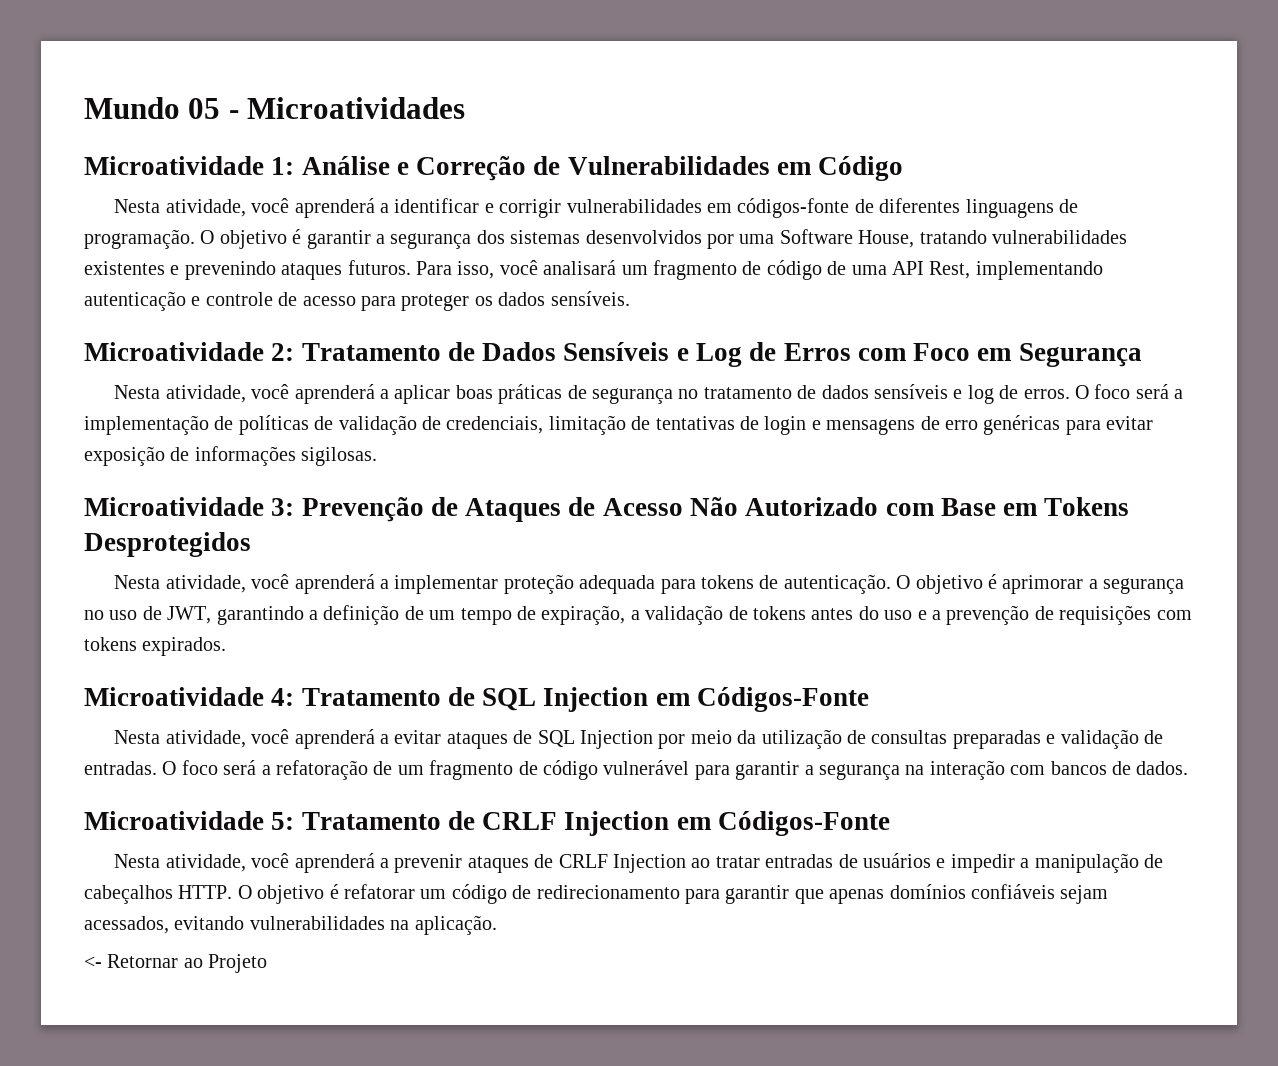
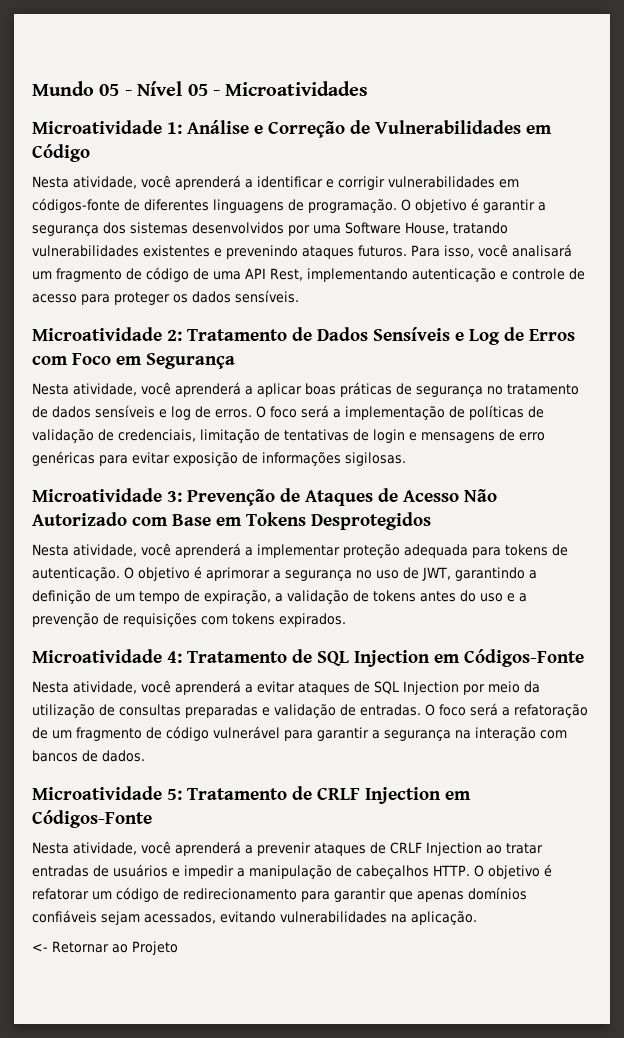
- Mundo 05 - Microatividades
+ Mundo 05 - Nível 05 - Microatividades

